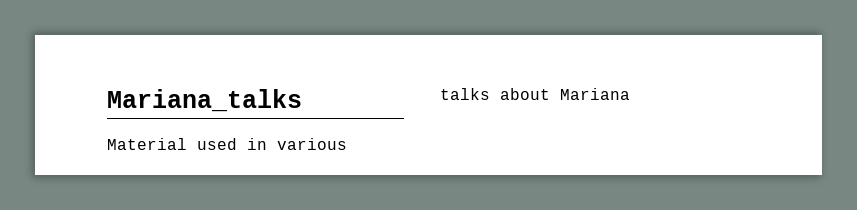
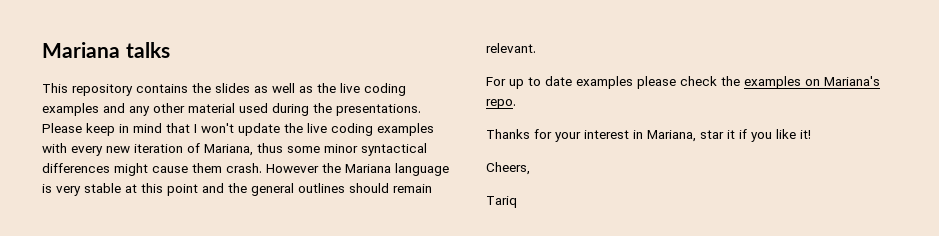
- Mariana_talks
- Material used in various talks about Mariana
+ Mariana talks
+ This repository contains the slides as well as the live coding examples and any other material used during the presentations. Please keep in mind that I won't update the live coding examples with every new iteration of Mariana, thus some minor syntactical differences might cause them crash. However the Mariana language is very stable at this point and the general outlines should remain relevant.
+ For up to date examples please check the examples on Mariana's repo.
+ Thanks for your interest in Mariana, star it if you like it!
+ Cheers,
+ Tariq

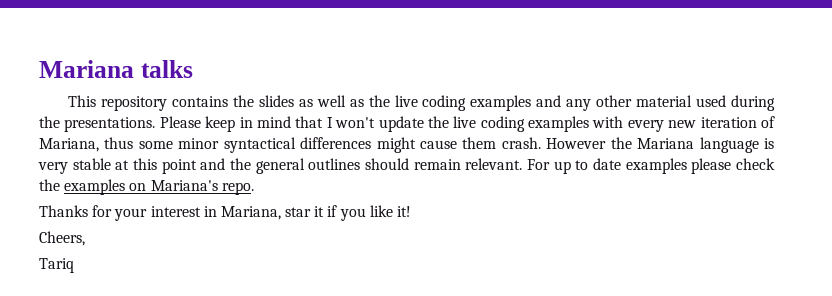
- However the Mariana language is very stable at this point and the general outlines should remain relevant.
- For up to date examples please check the examples on Mariana's repo.
+ However the Mariana language is very stable at this point and the general outlines should remain relevant. For up to date examples please check the examples on Mariana's repo.

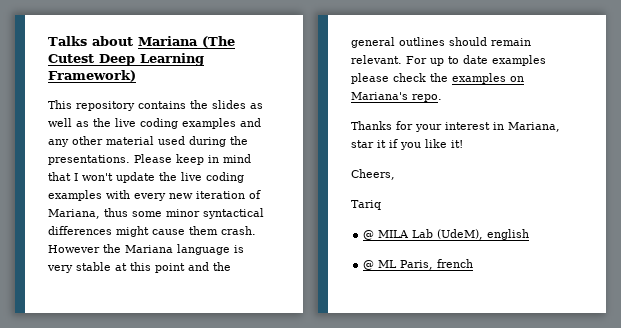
- Mariana talks
+ Talks about Mariana (The Cutest Deep Learning Framework)
+ @ MILA Lab (UdeM), english
+ @ ML Paris, french

